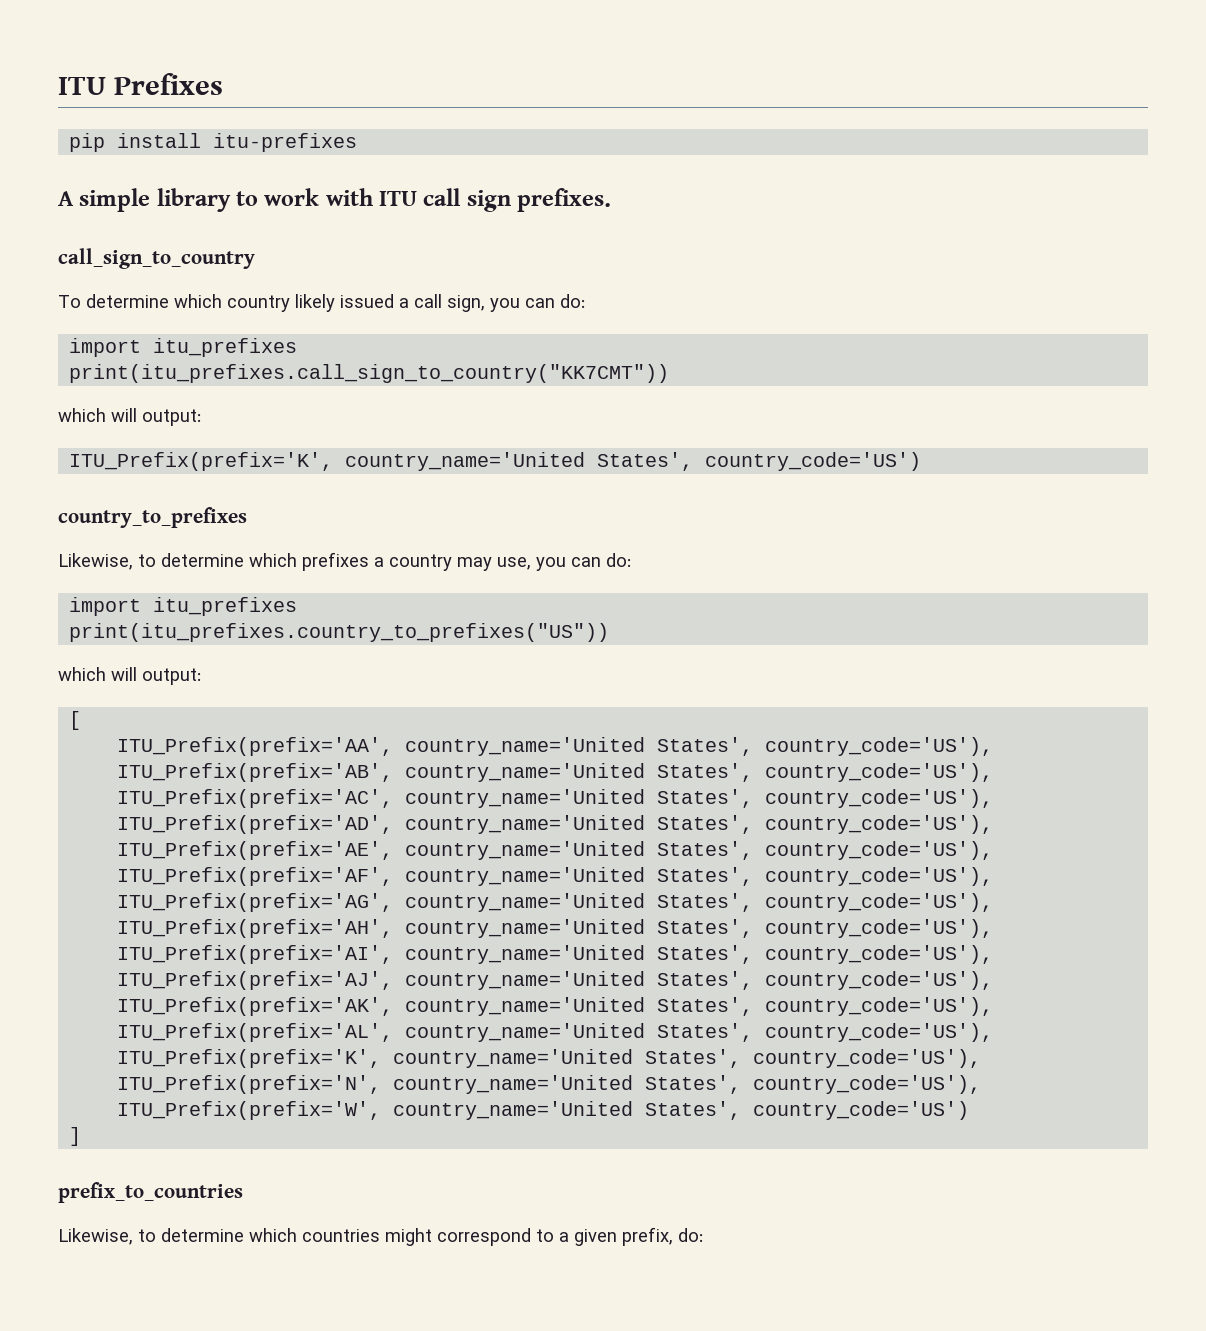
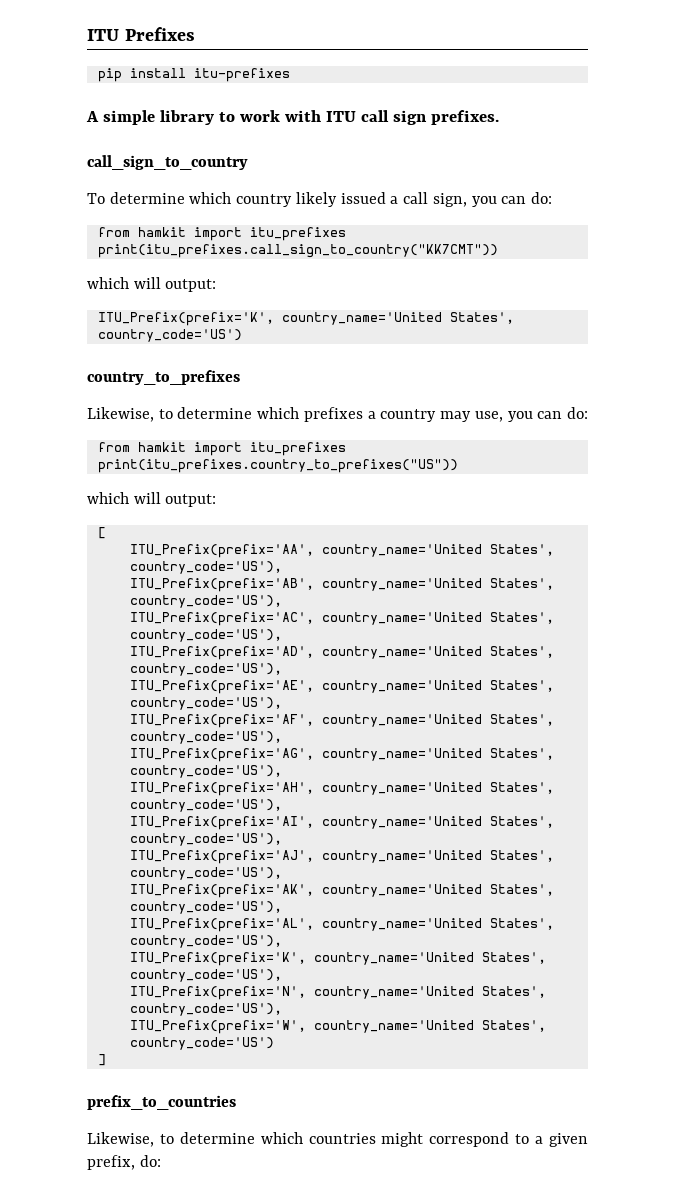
  To determine which country likely issued a call sign, you can do:
- import itu_prefixes
+ from hamkit import itu_prefixes
  Likewise, to determine which prefixes a country may use, you can do:
- import itu_prefixes
+ from hamkit import itu_prefixes

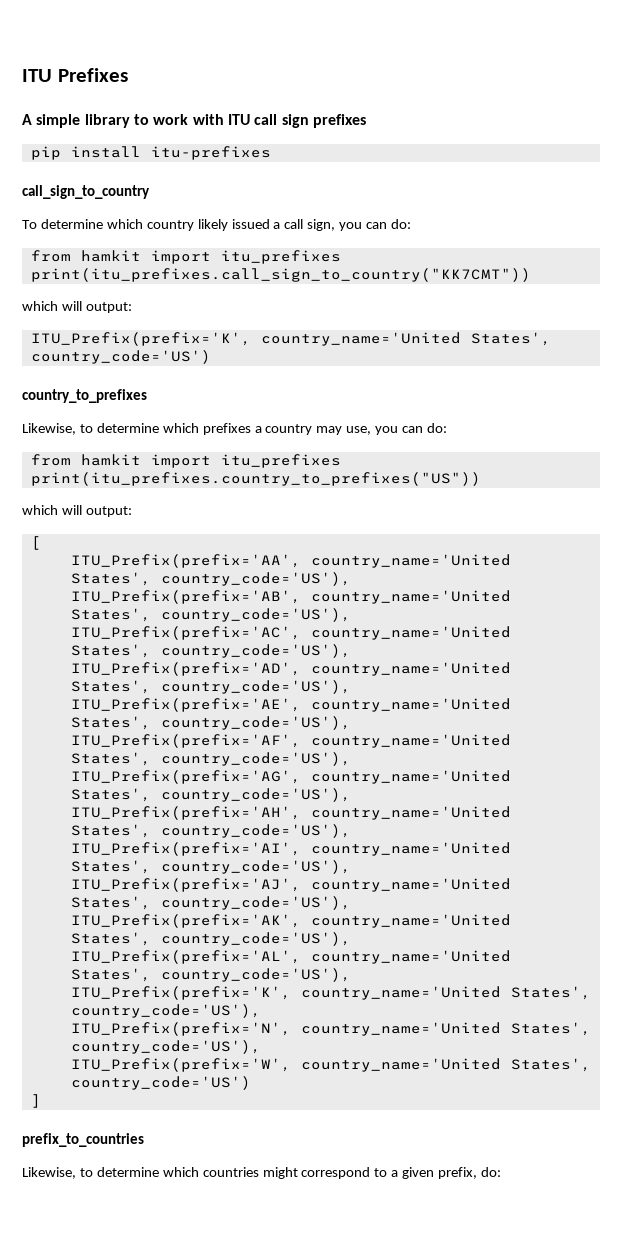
- pip install itu-prefixes
- A simple library to work with ITU call sign prefixes.
+ A simple library to work with ITU call sign prefixes
+ pip install itu-prefixes

